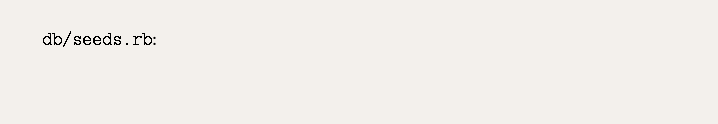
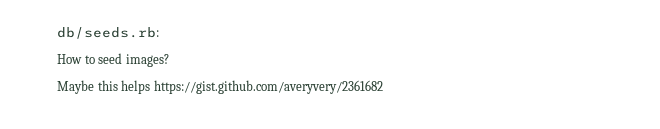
+ How to seed images?
+ Maybe this helps https://gist.github.com/averyvery/2361682

